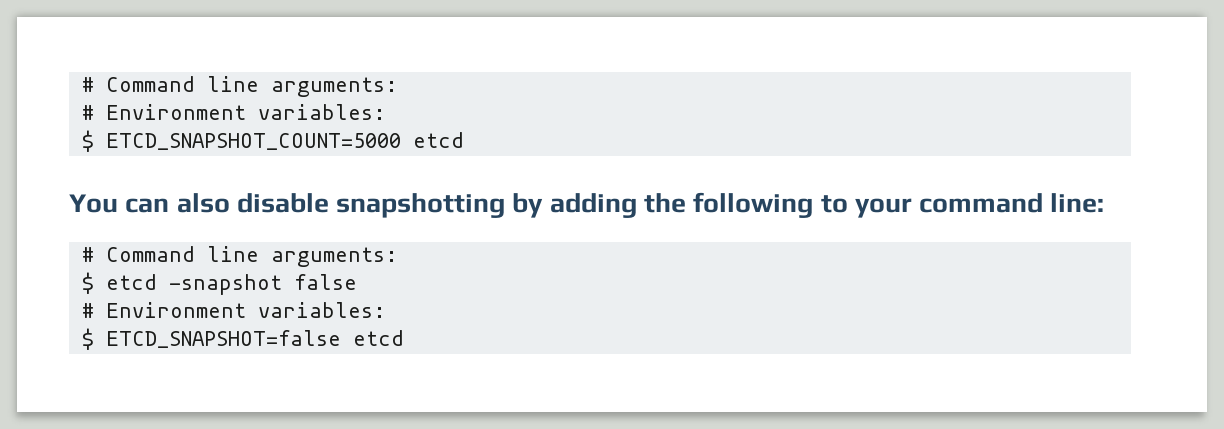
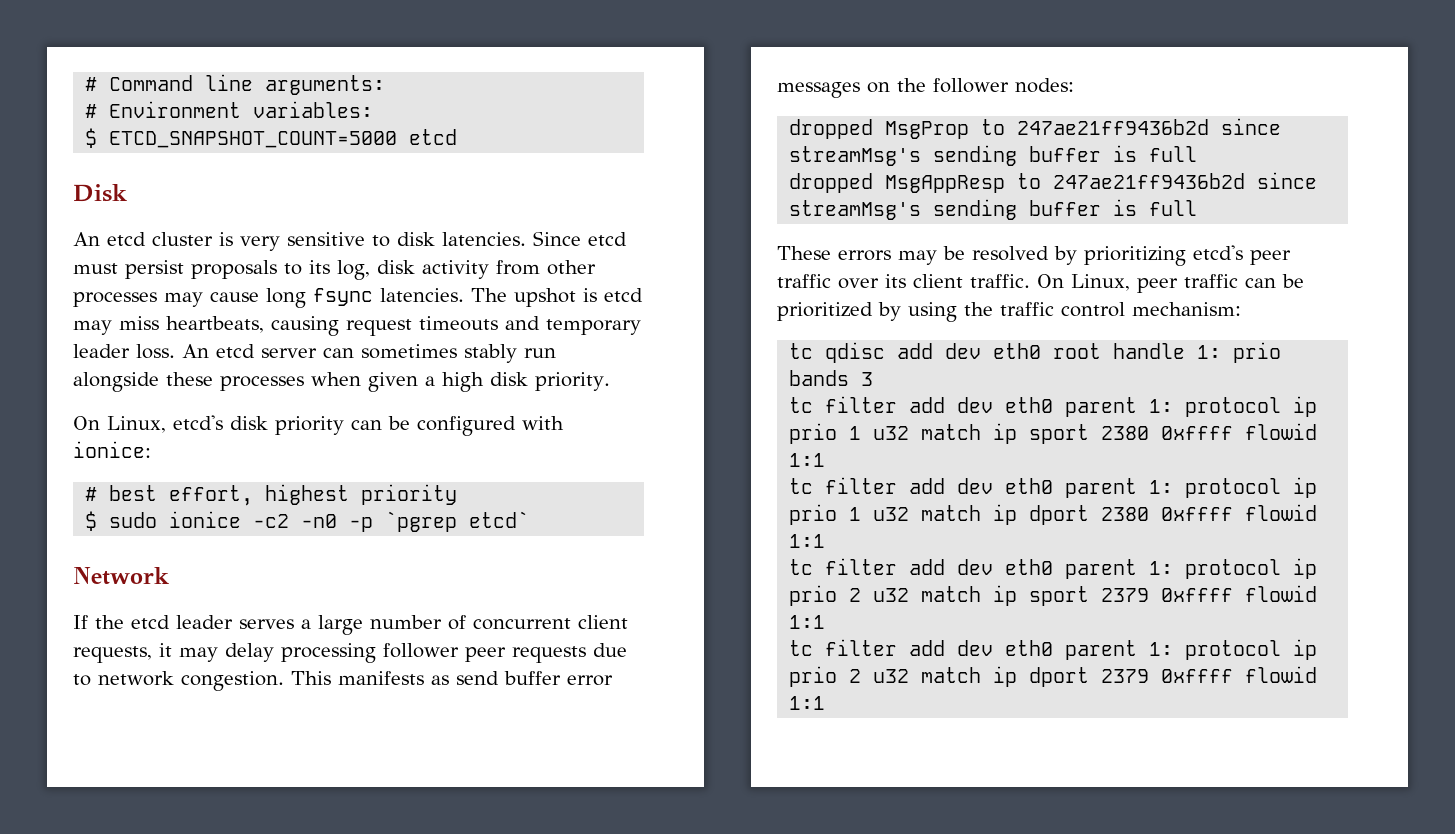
- You can also disable snapshotting by adding the following to your command line:
- # Command line arguments:
- $ etcd -snapshot false
- # Environment variables:
- $ ETCD_SNAPSHOT=false etcd
+ Disk
+ An etcd cluster is very sensitive to disk latencies. Since etcd must persist proposals to its log, disk activity from other processes may cause long fsync latencies. The upshot is etcd may miss heartbeats, causing request timeouts and temporary leader loss. An etcd server can sometimes stably run alongside these processes when given a high disk priority.
+ On Linux, etcd's disk priority can be configured with ionice:
+ # best effort, highest priority
+ $ sudo ionice -c2 -n0 -p `pgrep etcd`
+ Network
+ If the etcd leader serves a large number of concurrent client requests, it may delay processing follower peer requests due to network congestion. This manifests as send buffer error messages on the follower nodes:
+ dropped MsgProp to 247ae21ff9436b2d since streamMsg's sending buffer is full
+ dropped MsgAppResp to 247ae21ff9436b2d since streamMsg's sending buffer is full
+ These errors may be resolved by prioritizing etcd's peer traffic over its client traffic. On Linux, peer traffic can be prioritized by using the traffic control mechanism:
+ tc qdisc add dev eth0 root handle 1: prio bands 3
+ tc filter add dev eth0 parent 1: protocol ip prio 1 u32 match ip sport 2380 0xffff flowid 1:1
+ tc filter add dev eth0 parent 1: protocol ip prio 1 u32 match ip dport 2380 0xffff flowid 1:1
+ tc filter add dev eth0 parent 1: protocol ip prio 2 u32 match ip sport 2379 0xffff flowid 1:1
+ tc filter add dev eth0 parent 1: protocol ip prio 2 u32 match ip dport 2379 0xffff flowid 1:1

